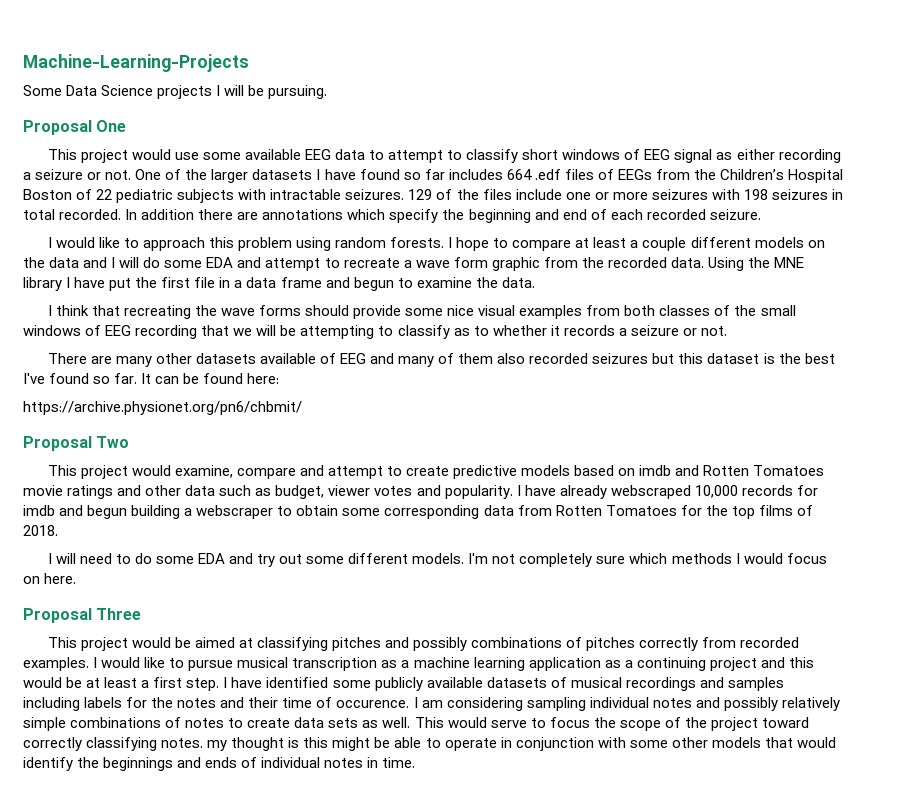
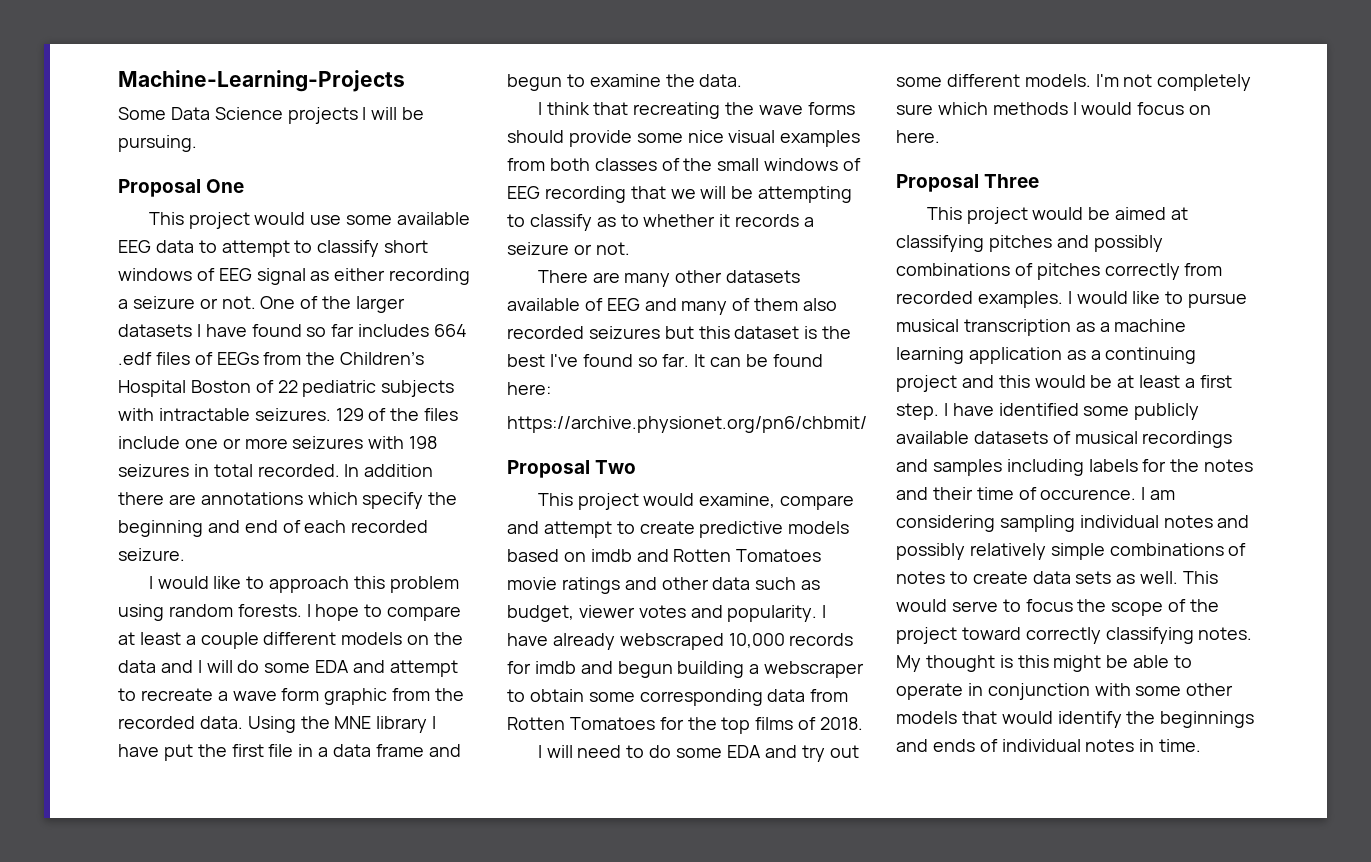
- This would serve to focus the scope of the project toward correctly classifying notes. my thought is this might be able to operate in conjunction with some other models that would identify the beginnings and ends of individual notes in time.
+ This would serve to focus the scope of the project toward correctly classifying notes. My thought is this might be able to operate in conjunction with some other models that would identify the beginnings and ends of individual notes in time.

